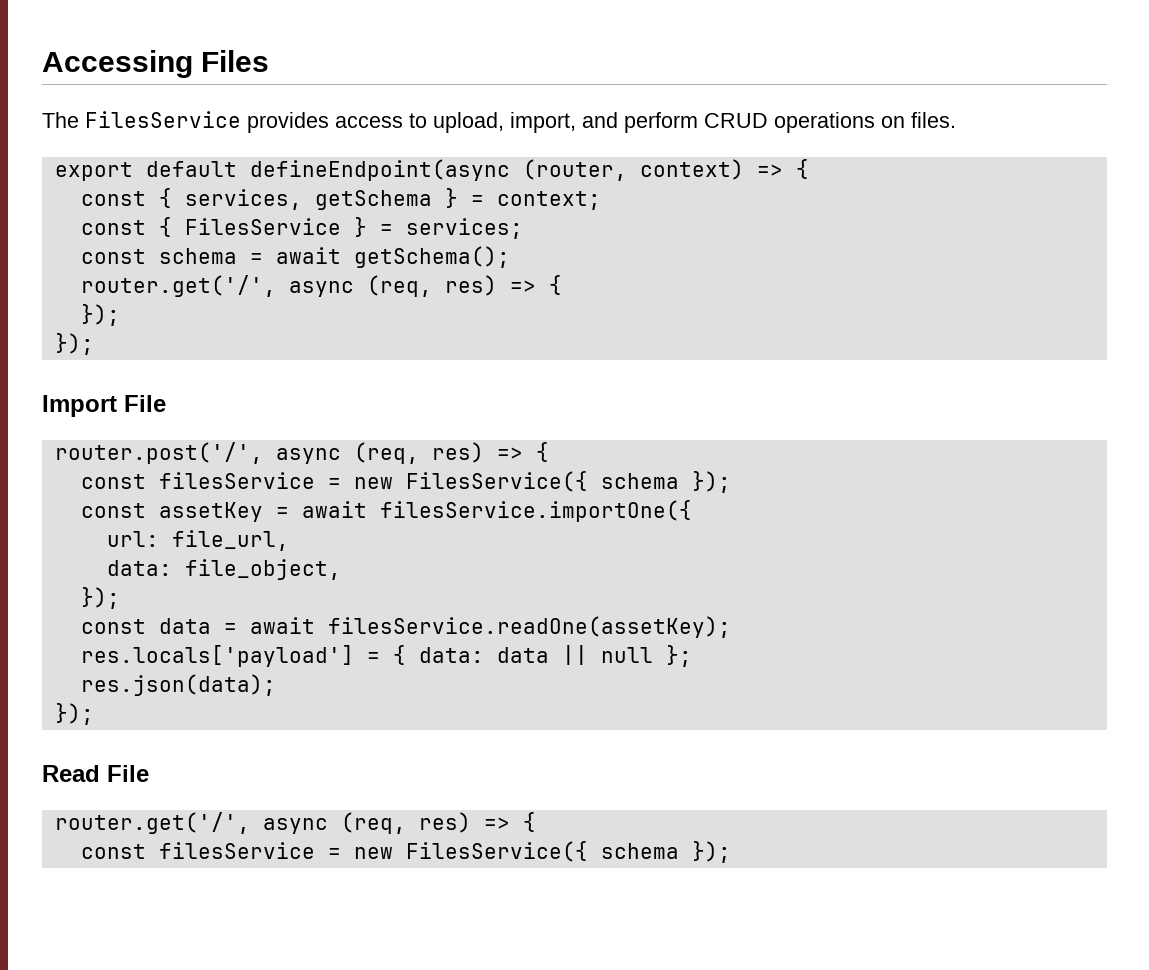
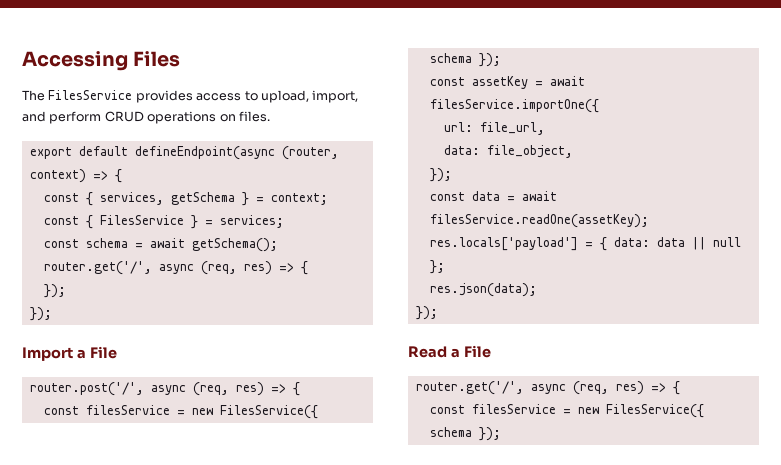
- Import File
+ Import a File
- Read File
+ Read a File

